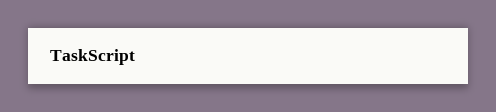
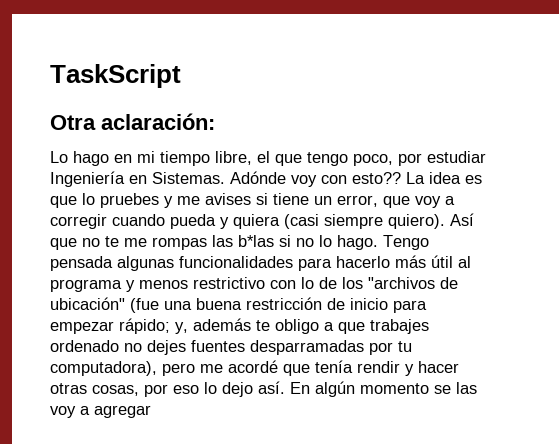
+ Otra aclaración:
+ Lo hago en mi tiempo libre, el que tengo poco, por estudiar Ingeniería en Sistemas. Adónde voy con esto?? La idea es que lo pruebes y me avises si tiene un error, que voy a corregir cuando pueda y quiera (casi siempre quiero). Así que no te me rompas las b*las si no lo hago. Tengo pensada algunas funcionalidades para hacerlo más útil al programa y menos restrictivo con lo de los "archivos de ubicación" (fue una buena restricción de inicio para empezar rápido; y, además te obligo a que trabajes ordenado no dejes fuentes desparramadas por tu computadora), pero me acordé que tenía rendir y hacer otras cosas, por eso lo dejo así. En algún momento se las voy a agregar

